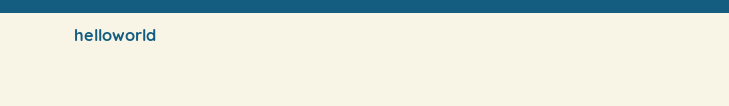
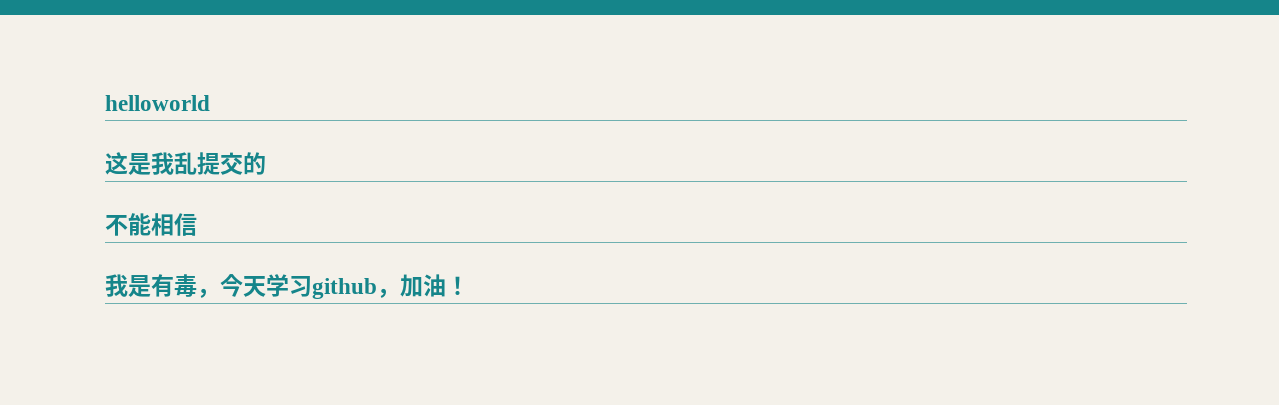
+ 这是我乱提交的
+ 不能相信
+ 我是有毒，今天学习github，加油！

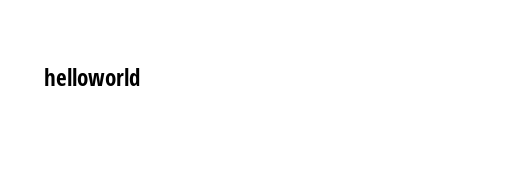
- 这是我乱提交的
- 不能相信
- 我是有毒，今天学习github，加油！

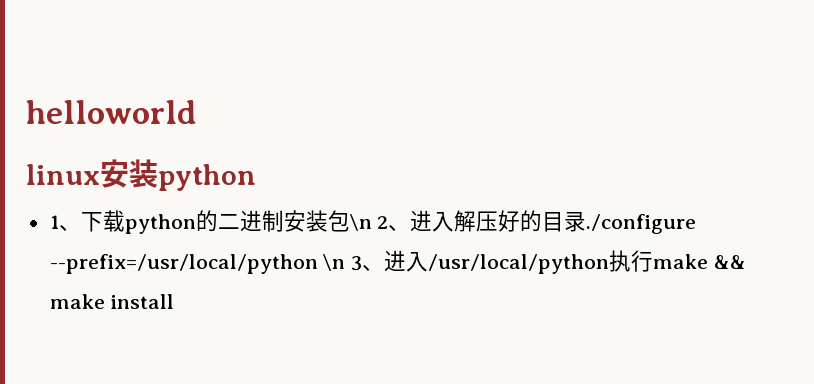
+ linux安装python
+ 1、下载python的二进制安装包\n 2、进入解压好的目录./configure --prefix=/usr/local/python \n 3、进入/usr/local/python执行make && make install

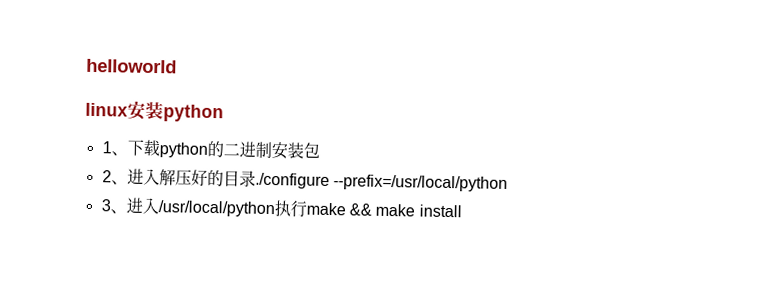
- 1、下载python的二进制安装包\n 2、进入解压好的目录./configure --prefix=/usr/local/python \n 3、进入/usr/local/python执行make && make install
+ 1、下载python的二进制安装包
+ 2、进入解压好的目录./configure --prefix=/usr/local/python
+ 3、进入/usr/local/python执行make && make install

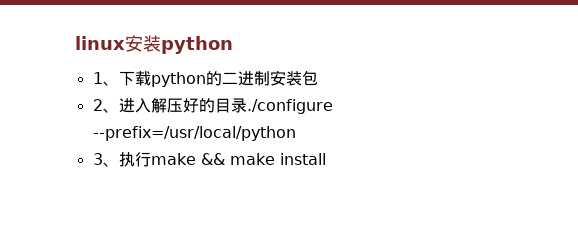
- helloworld
- 3、进入/usr/local/python执行make && make install
+ 3、执行make && make install

